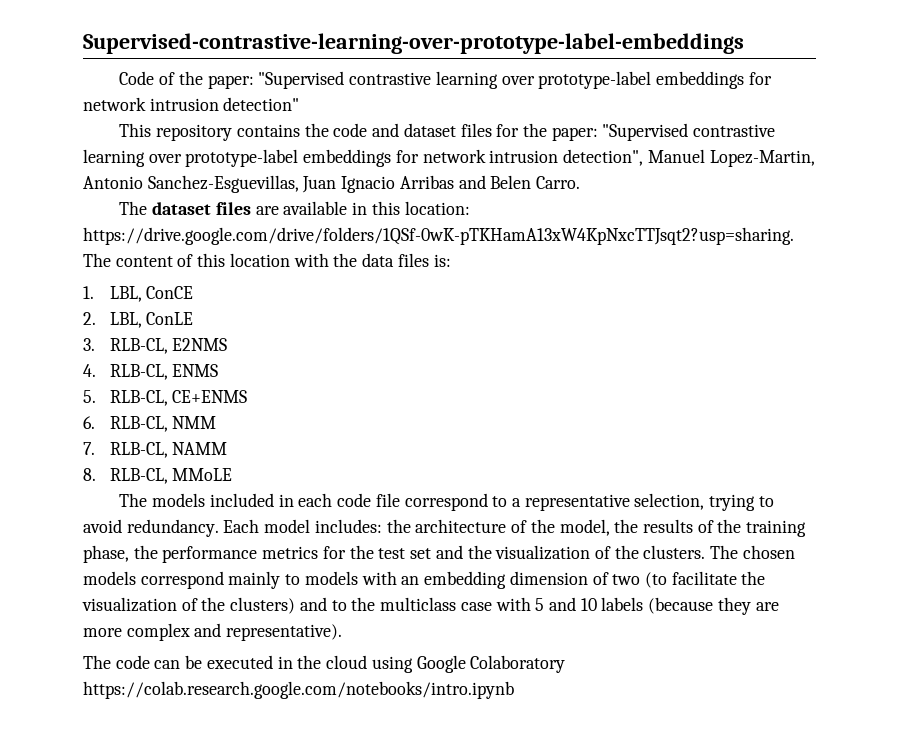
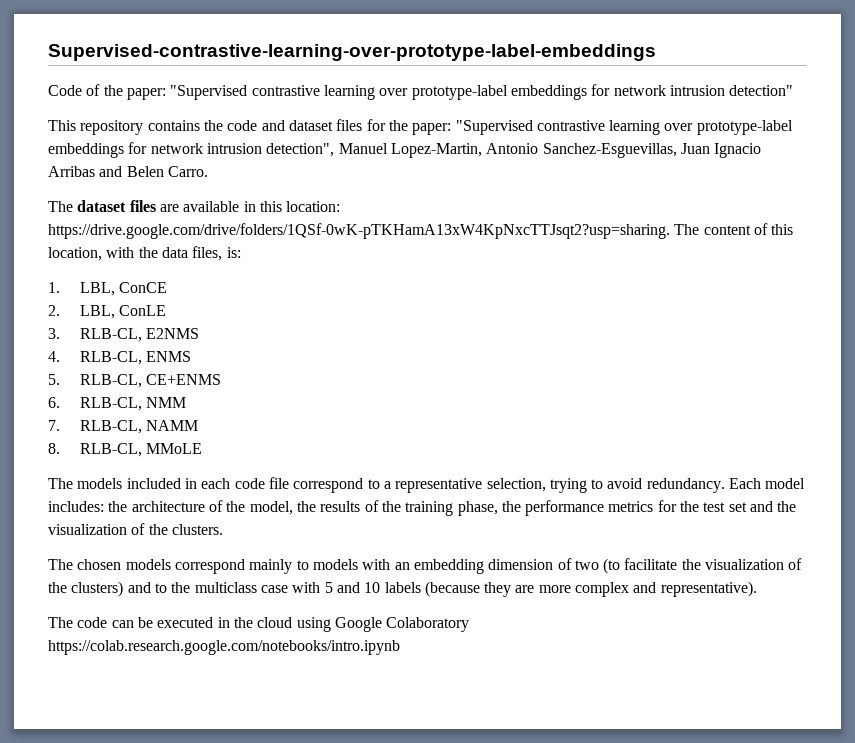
- The dataset files are available in this location: https://drive.google.com/drive/folders/1QSf-0wK-pTKHamA13xW4KpNxcTTJsqt2?usp=sharing. The content of this location with the data files is:
+ The dataset files are available in this location: https://drive.google.com/drive/folders/1QSf-0wK-pTKHamA13xW4KpNxcTTJsqt2?usp=sharing. The content of this location, with the data files, is:
- the architecture of the model, the results of the training phase, the performance metrics for the test set and the visualization of the clusters. The chosen models correspond mainly to models with an embedding dimension of two (to facilitate the visualization of the clusters) and to the multiclass case with 5 and 10 labels (because they are more complex and representative).
+ the architecture of the model, the results of the training phase, the performance metrics for the test set and the visualization of the clusters.
+ The chosen models correspond mainly to models with an embedding dimension of two (to facilitate the visualization of the clusters) and to the multiclass case with 5 and 10 labels (because they are more complex and representative).

